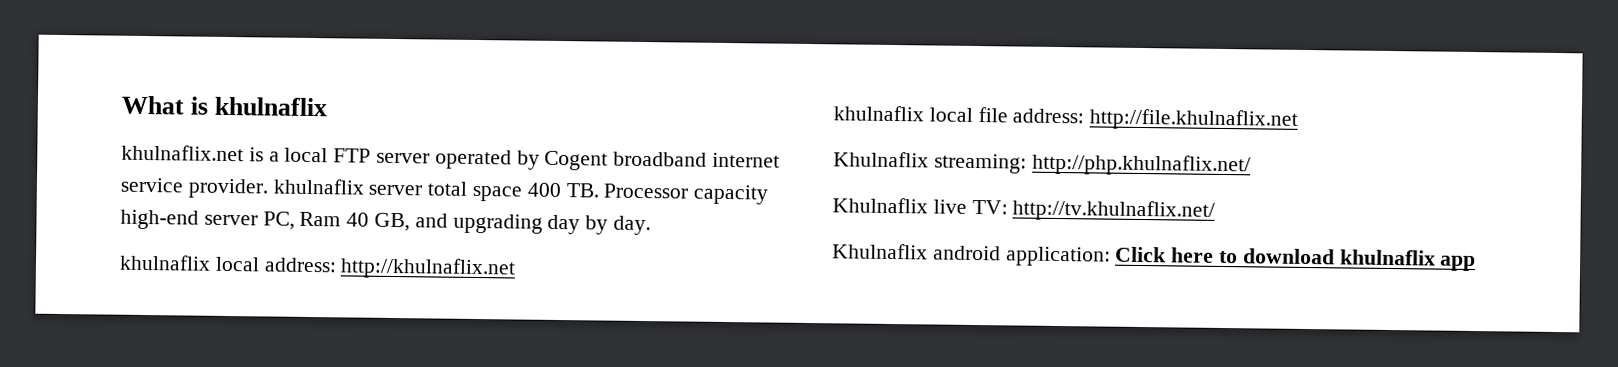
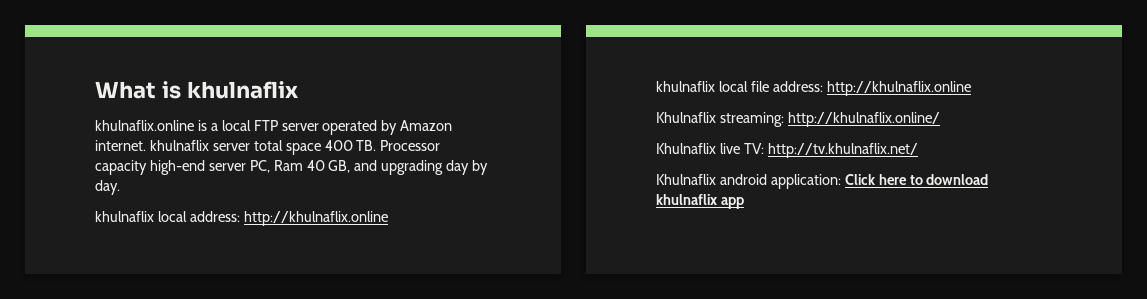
- khulnaflix.net is a local FTP server operated by Cogent broadband internet service provider. khulnaflix server total space 400 TB. Processor capacity high-end server PC, Ram 40 GB, and upgrading day by day.
+ khulnaflix.online is a local FTP server operated by Amazon internet. khulnaflix server total space 400 TB. Processor capacity high-end server PC, Ram 40 GB, and upgrading day by day.
- khulnaflix local address: http://khulnaflix.net
+ khulnaflix local address: http://khulnaflix.online
- khulnaflix local file address: http://file.khulnaflix.net
+ khulnaflix local file address: http://khulnaflix.online
- Khulnaflix streaming: http://php.khulnaflix.net/
+ Khulnaflix streaming: http://khulnaflix.online/

